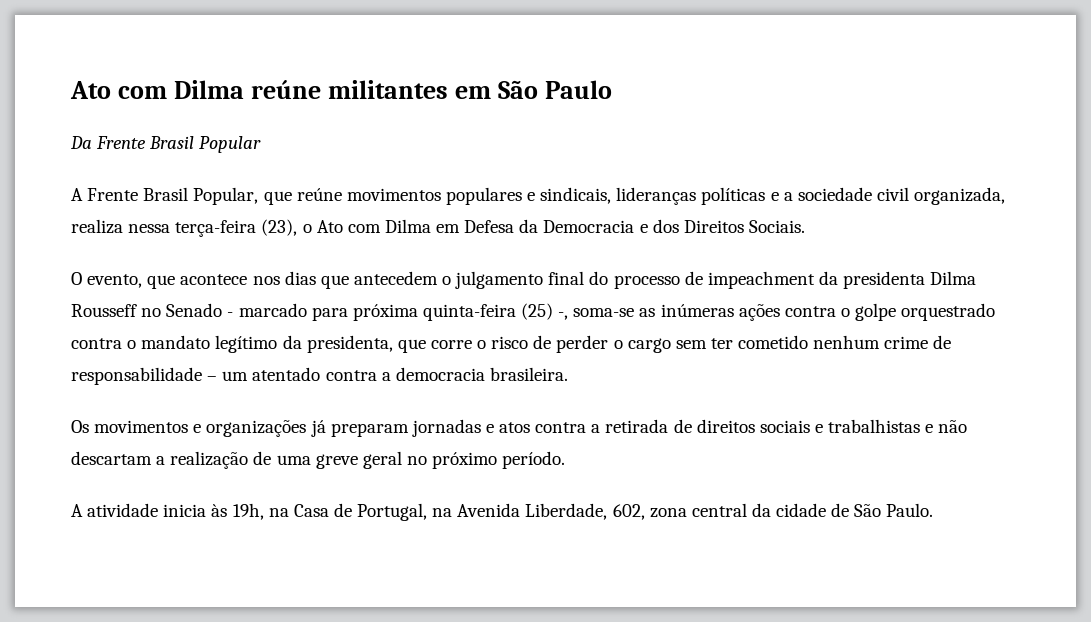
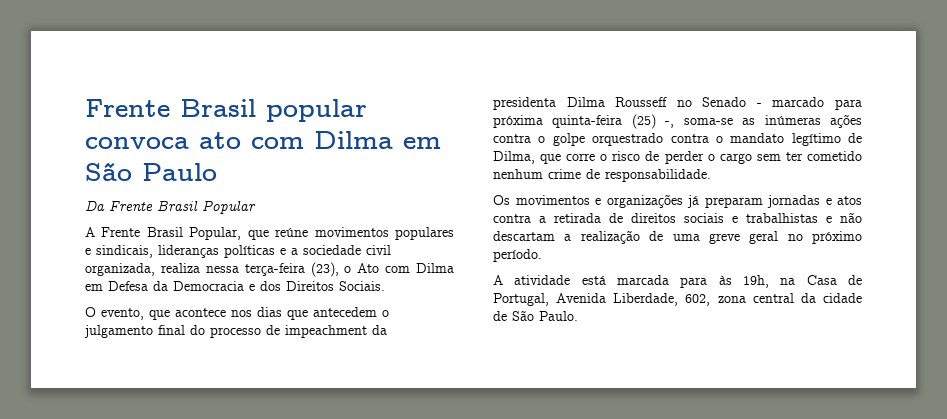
- Ato com Dilma reúne militantes em São Paulo
+ Frente Brasil popular convoca ato com Dilma em São Paulo
- O evento, que acontece nos dias que antecedem o julgamento final do processo de impeachment da presidenta Dilma Rousseff no Senado - marcado para próxima quinta-feira (25) -, soma-se as inúmeras ações contra o golpe orquestrado contra o mandato legítimo da presidenta, que corre o risco de perder o cargo sem ter cometido nenhum crime de responsabilidade – um atentado contra a democracia brasileira.
+ O evento, que acontece nos dias que antecedem o julgamento final do processo de impeachment da presidenta Dilma Rousseff no Senado - marcado para próxima quinta-feira (25) -, soma-se as inúmeras ações contra o golpe orquestrado contra o mandato legítimo de Dilma, que corre o risco de perder o cargo sem ter cometido nenhum crime de responsabilidade.
- A atividade inicia às 19h, na Casa de Portugal, na Avenida Liberdade, 602, zona central da cidade de São Paulo.
+ A atividade está marcada para às 19h, na Casa de Portugal, Avenida Liberdade, 602, zona central da cidade de São Paulo.

